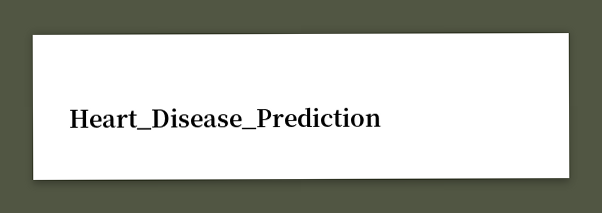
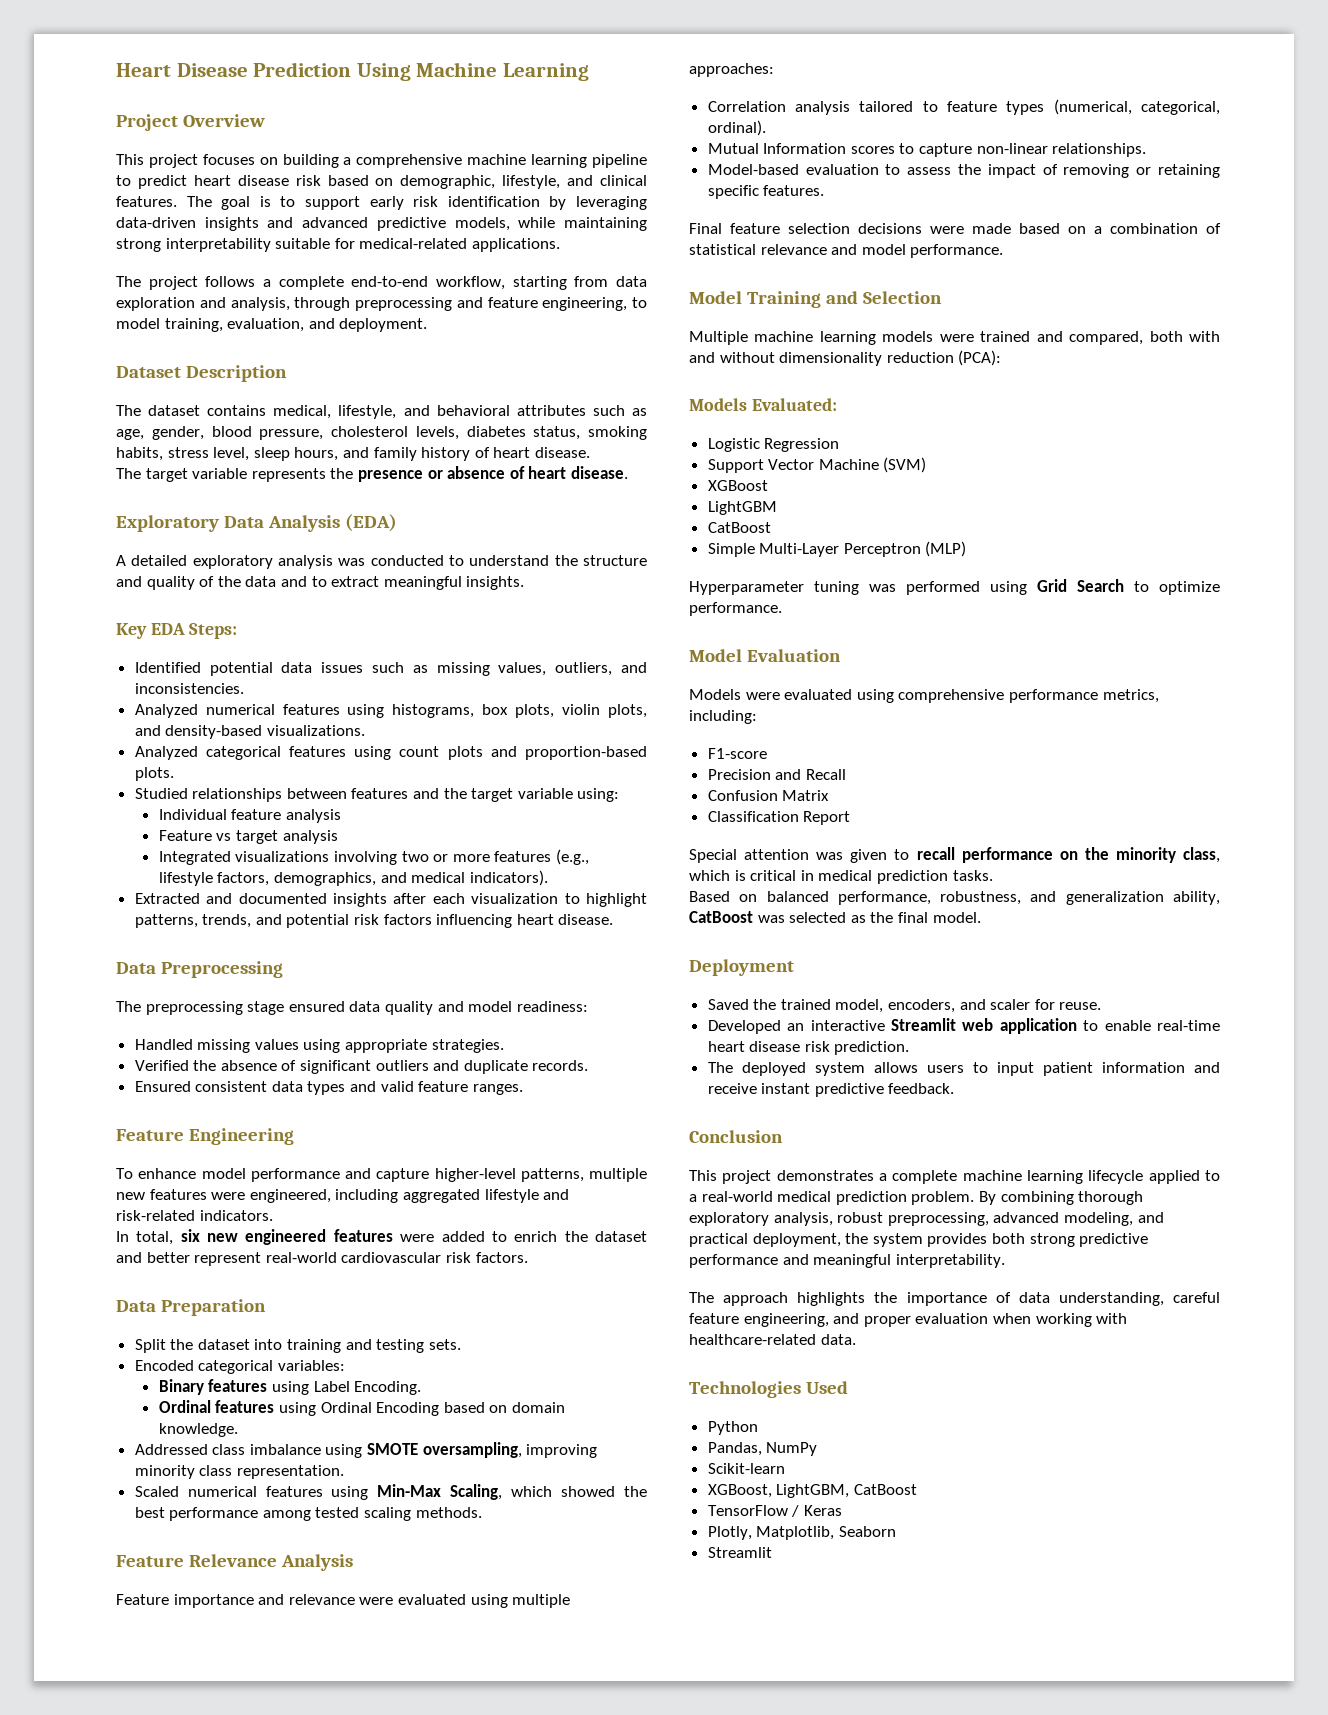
- Heart_Disease_Prediction
+ Heart Disease Prediction Using Machine Learning
+ Project Overview
+ This project focuses on building a comprehensive machine learning pipeline to predict heart disease risk based on demographic, lifestyle, and clinical features. The goal is to support early risk identification by leveraging data-driven insights and advanced predictive models, while maintaining strong interpretability suitable for medical-related applications.
+ The project follows a complete end-to-end workflow, starting from data exploration and analysis, through preprocessing and feature engineering, to model training, evaluation, and deployment.
+ Dataset Description
+ The dataset contains medical, lifestyle, and behavioral attributes such as age, gender, blood pressure, cholesterol levels, diabetes status, smoking habits, stress level, sleep hours, and family history of heart disease.
+ The target variable represents the presence or absence of heart disease.
+ Exploratory Data Analysis (EDA)
+ A detailed exploratory analysis was conducted to understand the structure and quality of the data and to extract meaningful insights.
+ Key EDA Steps:
+ Identified potential data issues such as missing values, outliers, and inconsistencies.
+ Analyzed numerical features using histograms, box plots, violin plots, and density-based visualizations.
+ Analyzed categorical features using count plots and proportion-based plots.
+ Studied relationships between features and the target variable using:
+ Individual feature analysis
+ Feature vs target analysis
+ Integrated visualizations involving two or more features (e.g., lifestyle factors, demographics, and medical indicators).
+ Extracted and documented insights after each visualization to highlight patterns, trends, and potential risk factors influencing heart disease.
+ Data Preprocessing
+ The preprocessing stage ensured data quality and model readiness:
+ Handled missing values using appropriate strategies.
+ Verified the absence of significant outliers and duplicate records.
+ Ensured consistent data types and valid feature ranges.
+ Feature Engineering
+ To enhance model performance and capture higher-level patterns, multiple new features were engineered, including aggregated lifestyle and risk-related indicators.
+ In total, six new engineered features were added to enrich the dataset and better represent real-world cardiovascular risk factors.
+ Data Preparation
+ Split the dataset into training and testing sets.
+ Encoded categorical variables:
+ Binary features using Label Encoding.
+ Ordinal features using Ordinal Encoding based on domain knowledge.
+ Addressed class imbalance using SMOTE oversampling, improving minority class representation.
+ Scaled numerical features using Min-Max Scaling, which showed the best performance among tested scaling methods.
+ Feature Relevance Analysis
+ Feature importance and relevance were evaluated using multiple approaches:
+ Correlation analysis tailored to feature types (numerical, categorical, ordinal).
+ Mutual Information scores to capture non-linear relationships.
+ Model-based evaluation to assess the impact of removing or retaining specific features.
+ Final feature selection decisions were made based on a combination of statistical relevance and model performance.
+ Model Training and Selection
+ Multiple machine learning models were trained and compared, both with and without dimensionality reduction (PCA):
+ Models Evaluated:
+ Logistic Regression
+ Support Vector Machine (SVM)
+ XGBoost
+ LightGBM
+ CatBoost
+ Simple Multi-Layer Perceptron (MLP)
+ Hyperparameter tuning was performed using Grid Search to optimize performance.
+ Model Evaluation
+ Models were evaluated using comprehensive performance metrics, including:
+ F1-score
+ Precision and Recall
+ Confusion Matrix
+ Classification Report
+ Special attention was given to recall performance on the minority class, which is critical in medical prediction tasks.
+ Based on balanced performance, robustness, and generalization ability, CatBoost was selected as the final model.
+ Deployment
+ Saved the trained model, encoders, and scaler for reuse.
+ Developed an interactive Streamlit web application to enable real-time heart disease risk prediction.
+ The deployed system allows users to input patient information and receive instant predictive feedback.
+ Conclusion
+ This project demonstrates a complete machine learning lifecycle applied to a real-world medical prediction problem. By combining thorough exploratory analysis, robust preprocessing, advanced modeling, and practical deployment, the system provides both strong predictive performance and meaningful interpretability.
+ The approach highlights the importance of data understanding, careful feature engineering, and proper evaluation when working with healthcare-related data.
+ Technologies Used
+ Python
+ Pandas, NumPy
+ Scikit-learn
+ XGBoost, LightGBM, CatBoost
+ TensorFlow / Keras
+ Plotly, Matplotlib, Seaborn
+ Streamlit

